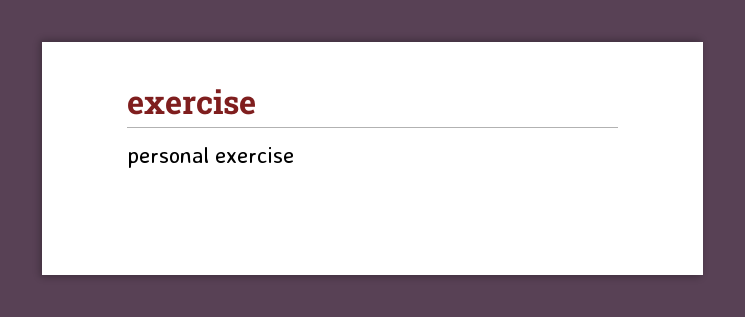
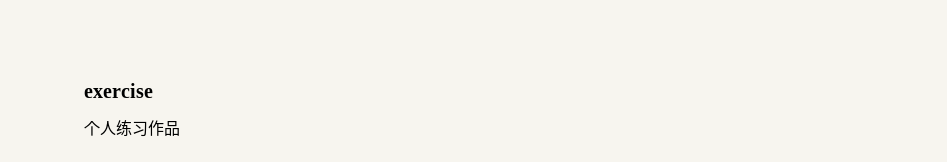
- personal exercise
+ 个人练习作品

